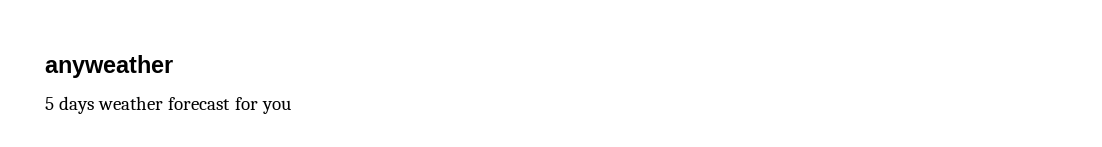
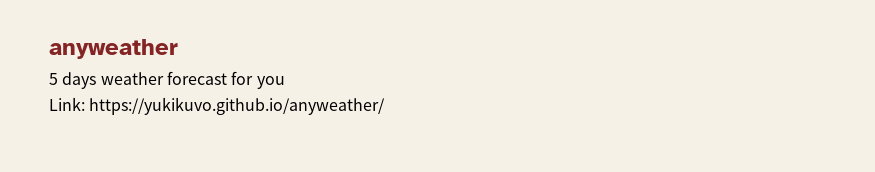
+ Link: https://yukikuvo.github.io/anyweather/

